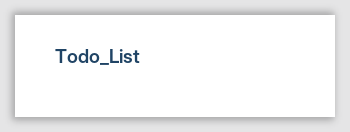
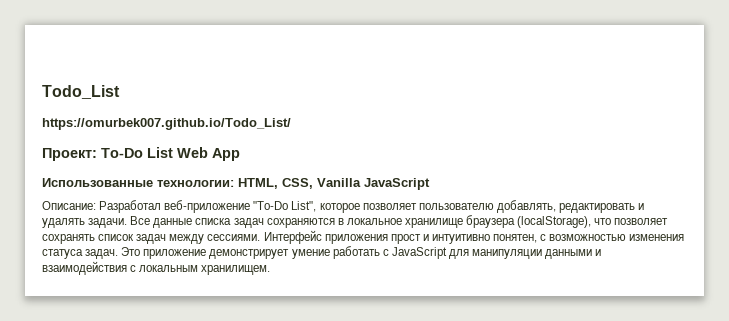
+ https://omurbek007.github.io/Todo_List/
+ Проект: To-Do List Web App
+ Использованные технологии: HTML, CSS, Vanilla JavaScript
+ Описание: Разработал веб-приложение "To-Do List", которое позволяет пользователю добавлять, редактировать и удалять задачи. Все данные списка задач сохраняются в локальное хранилище браузера (localStorage), что позволяет сохранять список задач между сессиями. Интерфейс приложения прост и интуитивно понятен, с возможностью изменения статуса задач. Это приложение демонстрирует умение работать с JavaScript для манипуляции данными и взаимодействия с локальным хранилищем.

